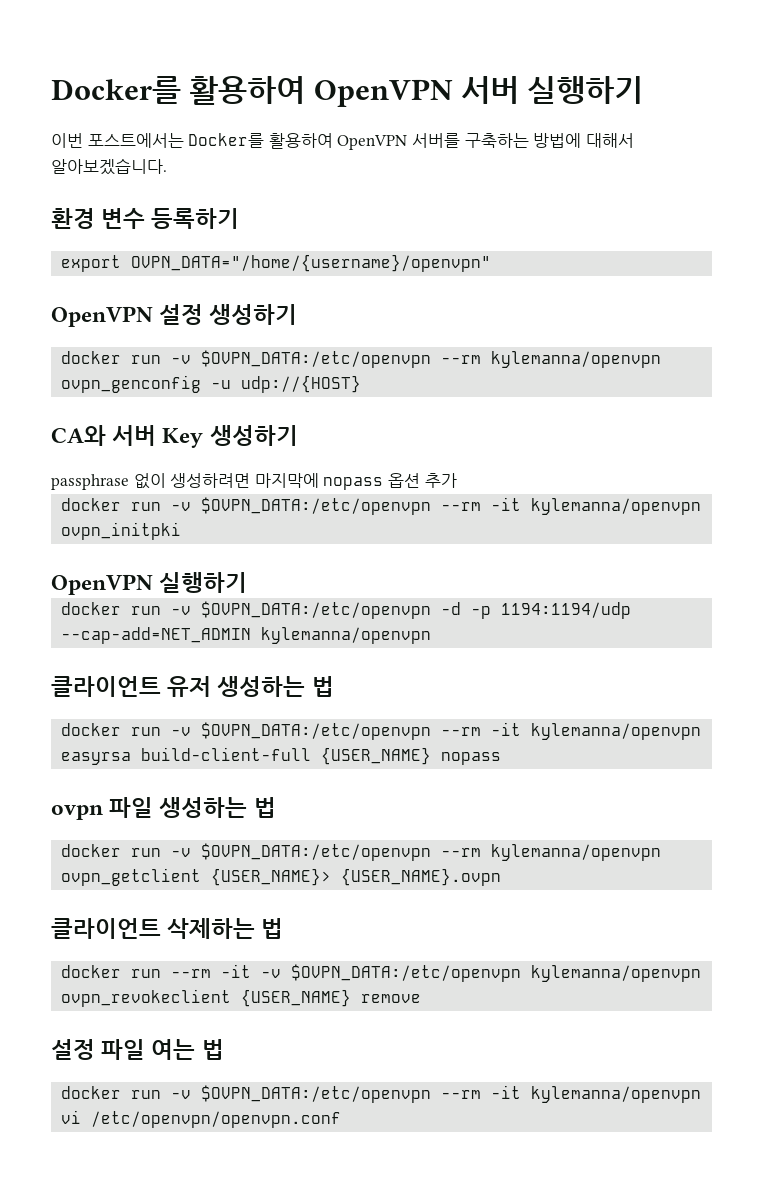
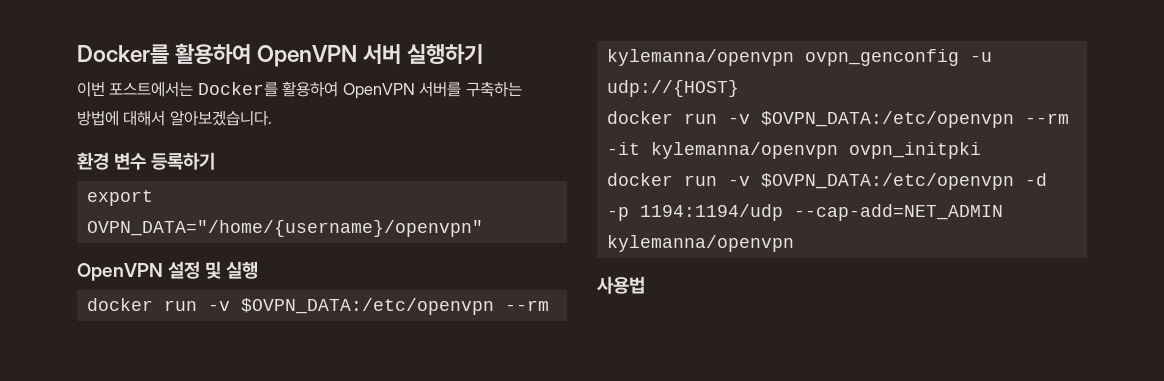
- OpenVPN 설정 생성하기
+ OpenVPN 설정 및 실행
- CA와 서버 Key 생성하기
- passphrase 없이 생성하려면 마지막에 nopass 옵션 추가
- OpenVPN 실행하기
- 클라이언트 유저 생성하는 법
- docker run -v $OVPN_DATA:/etc/openvpn --rm -it kylemanna/openvpn easyrsa build-client-full {USER_NAME} nopass
- ovpn 파일 생성하는 법
- docker run -v $OVPN_DATA:/etc/openvpn --rm kylemanna/openvpn ovpn_getclient {USER_NAME}> {USER_NAME}.ovpn
- 클라이언트 삭제하는 법
- docker run --rm -it -v $OVPN_DATA:/etc/openvpn kylemanna/openvpn ovpn_revokeclient {USER_NAME} remove
- 설정 파일 여는 법
- docker run -v $OVPN_DATA:/etc/openvpn --rm -it kylemanna/openvpn vi /etc/openvpn/openvpn.conf
+ 사용법

